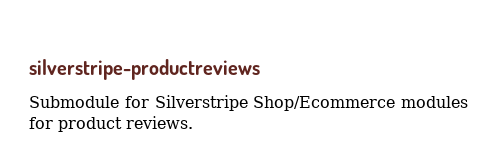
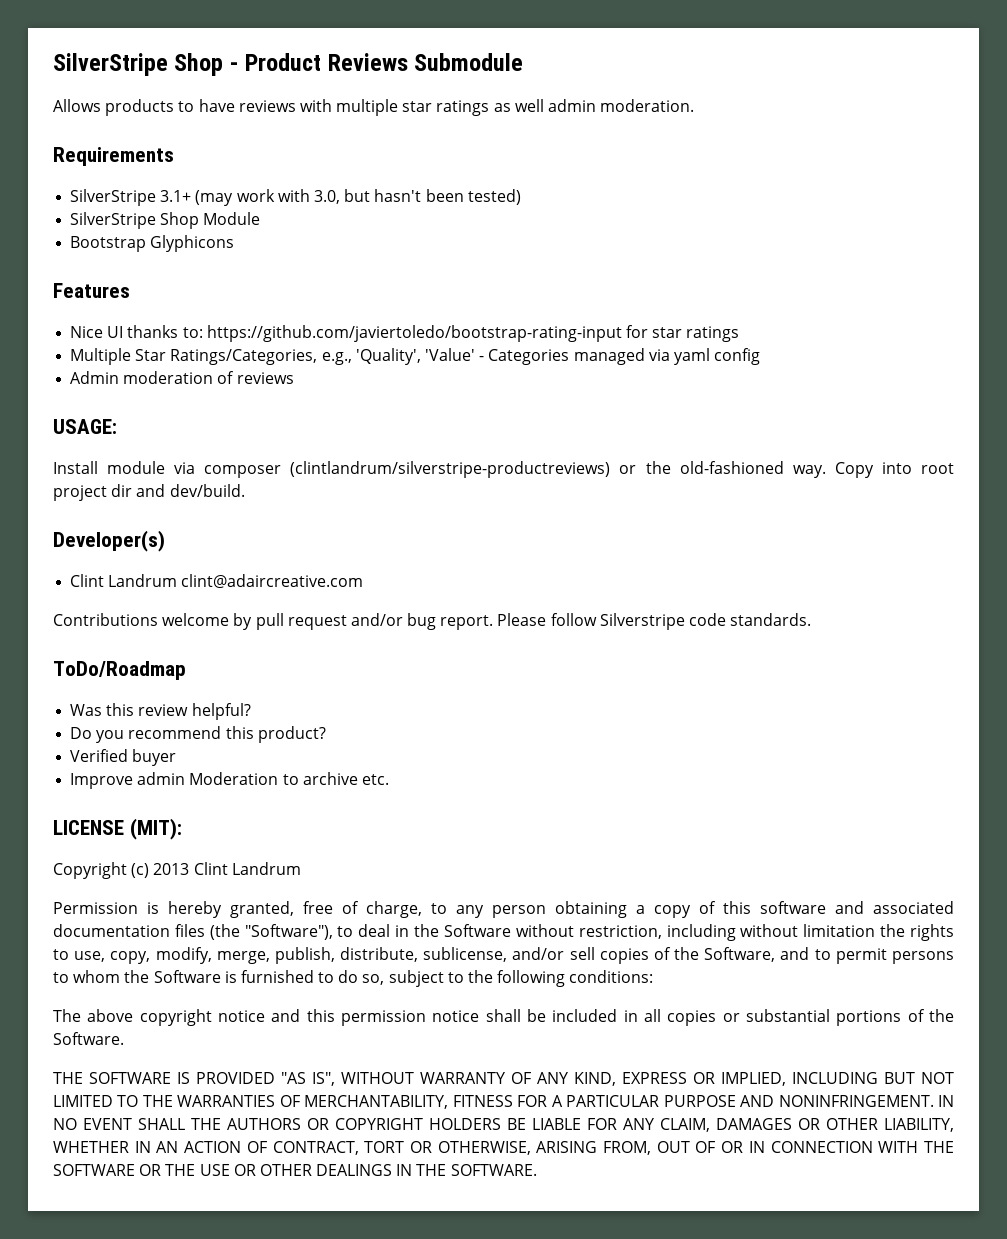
- silverstripe-productreviews
- Submodule for Silverstripe Shop/Ecommerce modules for product reviews.
+ SilverStripe Shop - Product Reviews Submodule
+ Allows products to have reviews with multiple star ratings as well admin moderation.
+ Requirements
+ SilverStripe 3.1+ (may work with 3.0, but hasn't been tested)
+ SilverStripe Shop Module
+ Bootstrap Glyphicons
+ Features
+ Nice UI thanks to: https://github.com/javiertoledo/bootstrap-rating-input for star ratings
+ Multiple Star Ratings/Categories, e.g., 'Quality', 'Value' - Categories managed via yaml config
+ Admin moderation of reviews
+ USAGE:
+ Install module via composer (clintlandrum/silverstripe-productreviews) or the old-fashioned way. Copy into root project dir and dev/build.
+ Developer(s)
+ Clint Landrum clint@adaircreative.com
+ Contributions welcome by pull request and/or bug report. Please follow Silverstripe code standards.
+ ToDo/Roadmap
+ Was this review helpful?
+ Do you recommend this product?
+ Verified buyer
+ Improve admin Moderation to archive etc.
+ LICENSE (MIT):
+ Copyright (c) 2013 Clint Landrum
+ Permission is hereby granted, free of charge, to any person obtaining a copy of this software and associated documentation files (the "Software"), to deal in the Software without restriction, including without limitation the rights to use, copy, modify, merge, publish, distribute, sublicense, and/or sell copies of the Software, and to permit persons to whom the Software is furnished to do so, subject to the following conditions:
+ The above copyright notice and this permission notice shall be included in all copies or substantial portions of the Software.
+ THE SOFTWARE IS PROVIDED "AS IS", WITHOUT WARRANTY OF ANY KIND, EXPRESS OR IMPLIED, INCLUDING BUT NOT LIMITED TO THE WARRANTIES OF MERCHANTABILITY, FITNESS FOR A PARTICULAR PURPOSE AND NONINFRINGEMENT. IN NO EVENT SHALL THE AUTHORS OR COPYRIGHT HOLDERS BE LIABLE FOR ANY CLAIM, DAMAGES OR OTHER LIABILITY, WHETHER IN AN ACTION OF CONTRACT, TORT OR OTHERWISE, ARISING FROM, OUT OF OR IN CONNECTION WITH THE SOFTWARE OR THE USE OR OTHER DEALINGS IN THE SOFTWARE.

